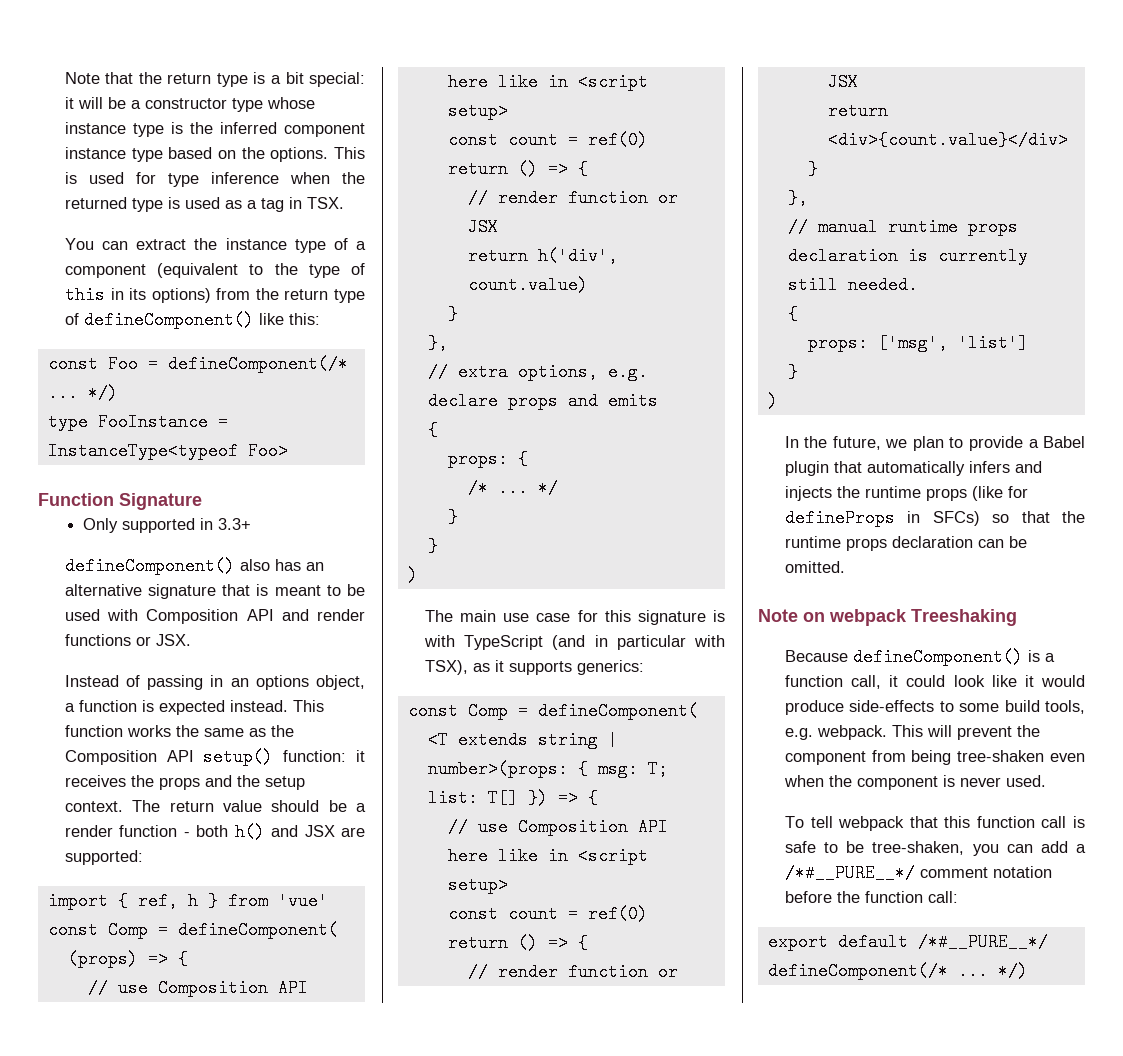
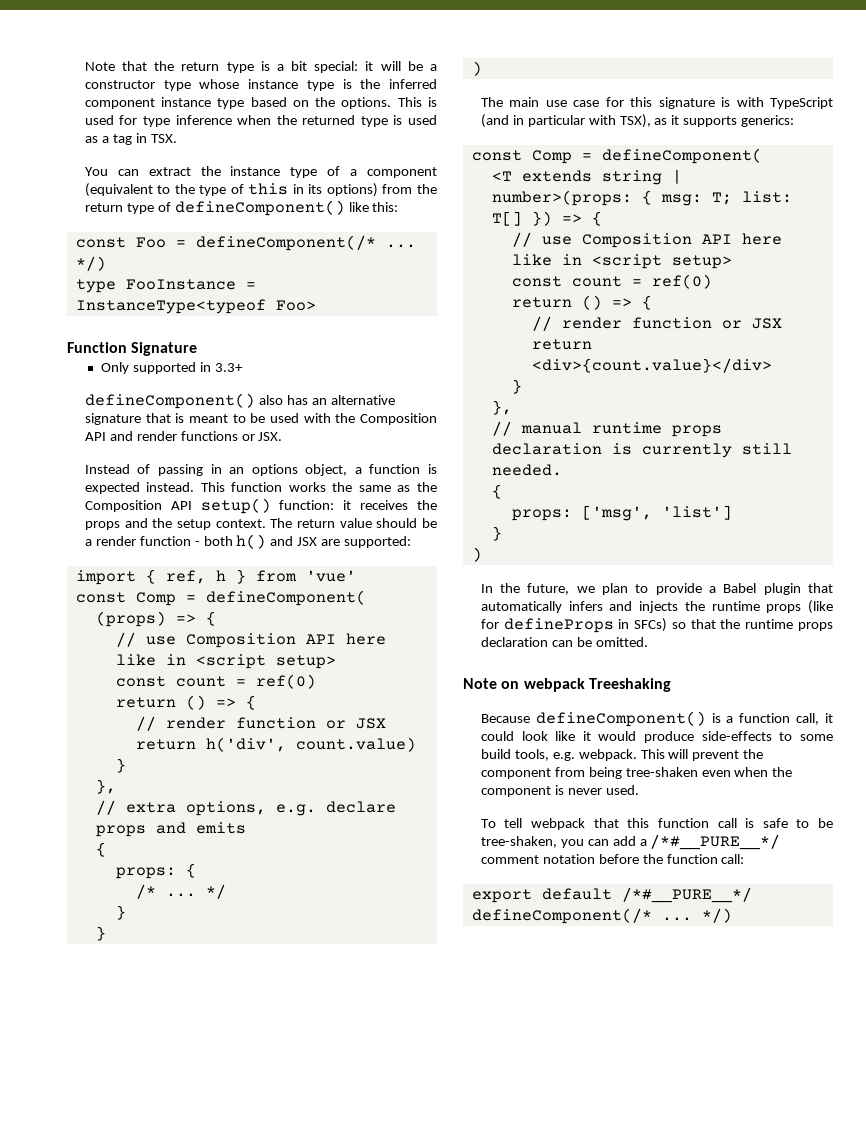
- defineComponent() also has an alternative signature that is meant to be used with Composition API and render functions or JSX.
+ defineComponent() also has an alternative signature that is meant to be used with the Composition API and render functions or JSX.

